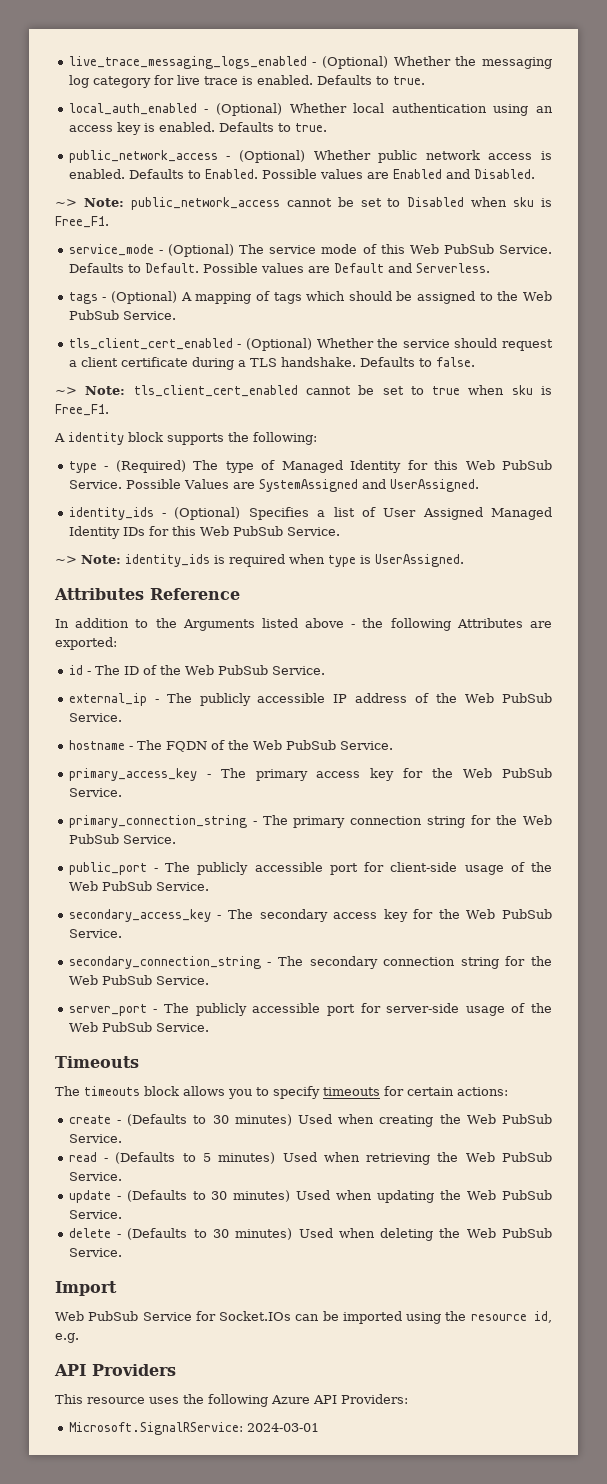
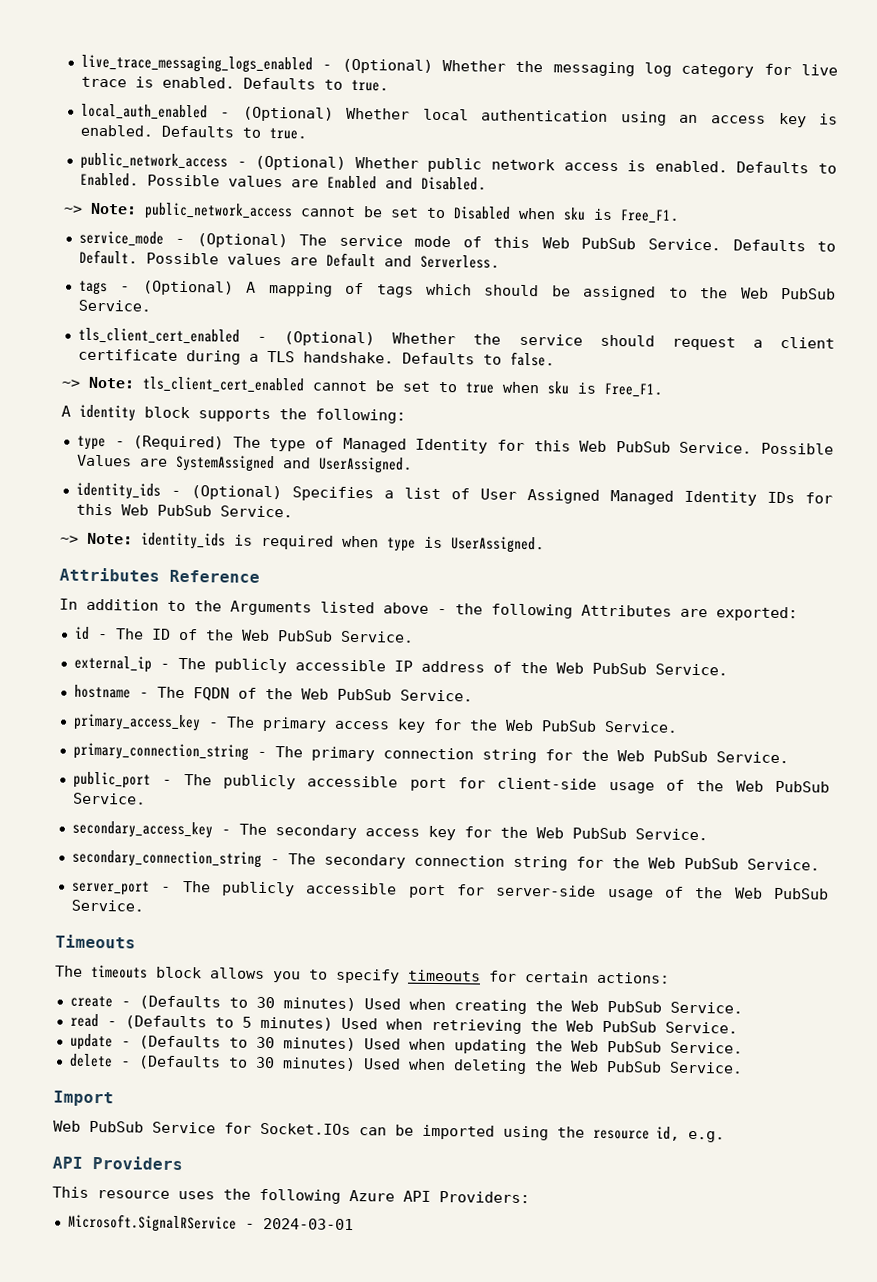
- Microsoft.SignalRService: 2024-03-01
+ Microsoft.SignalRService - 2024-03-01

